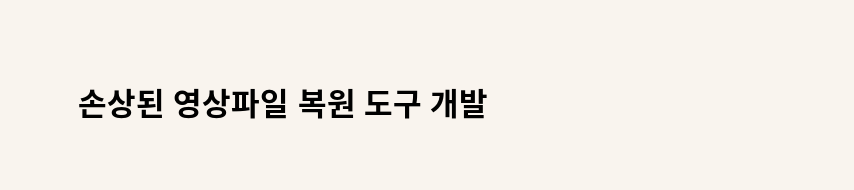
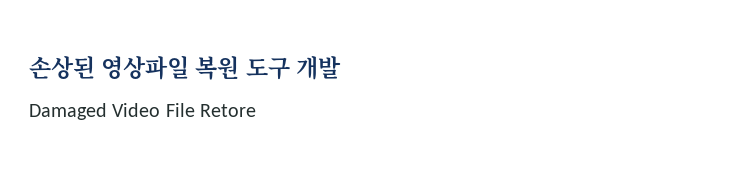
+ Damaged Video File Retore

